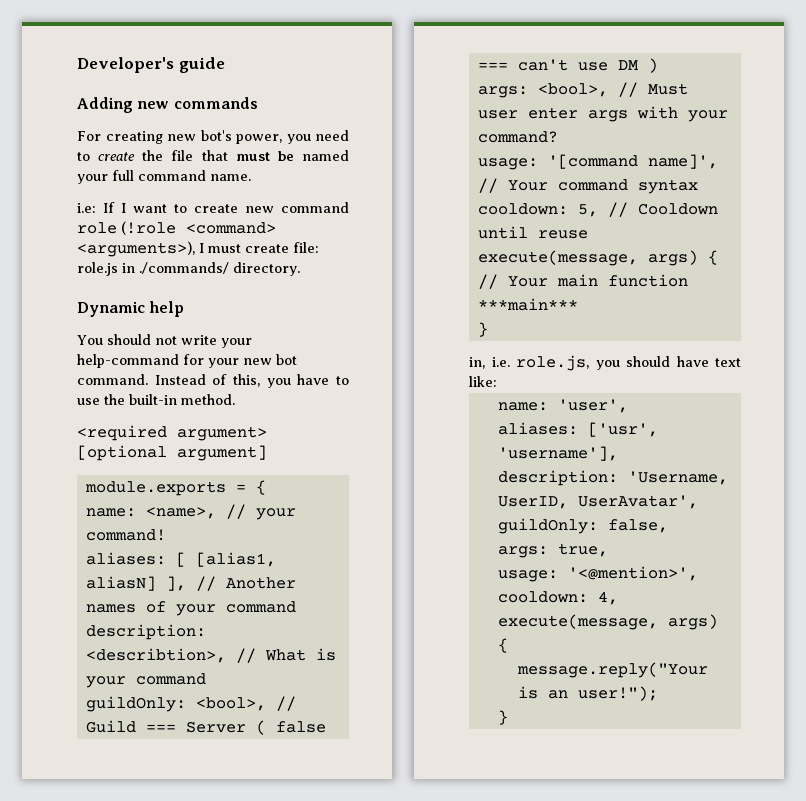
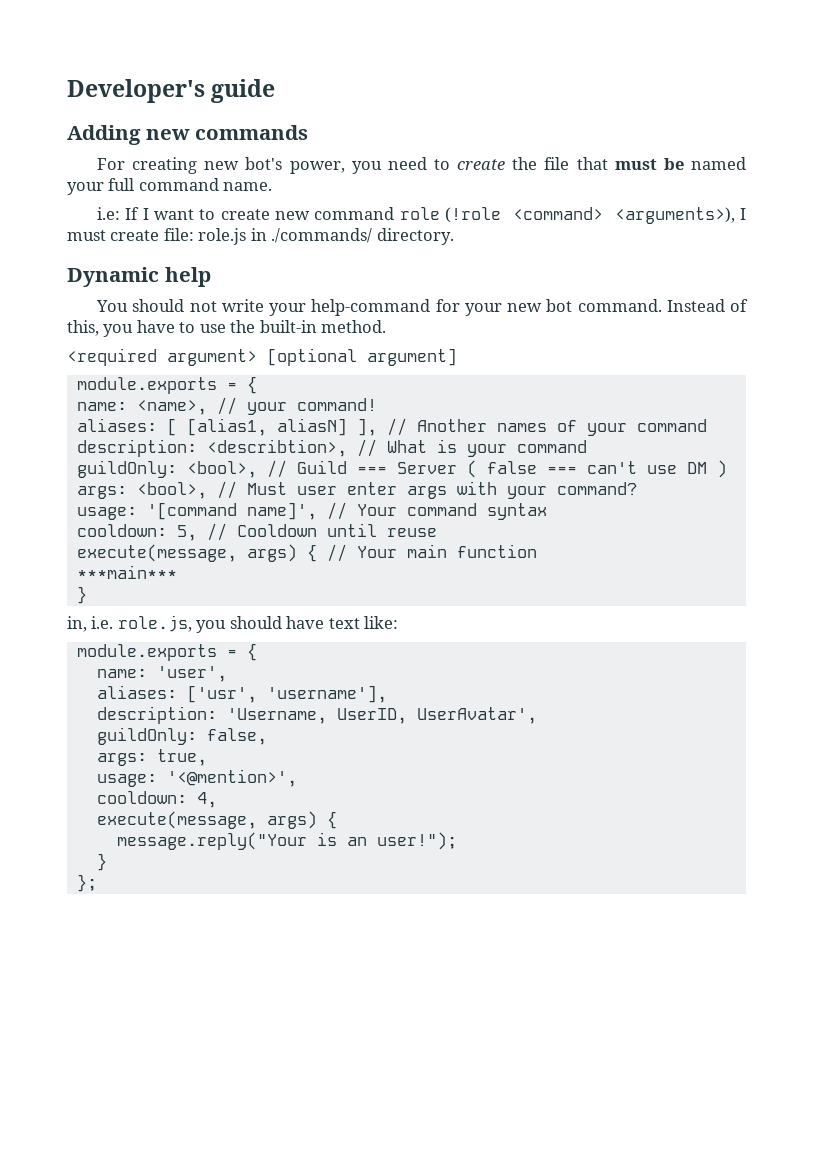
  in, i.e. role.js, you should have text like:
+ module.exports = {
+ };

